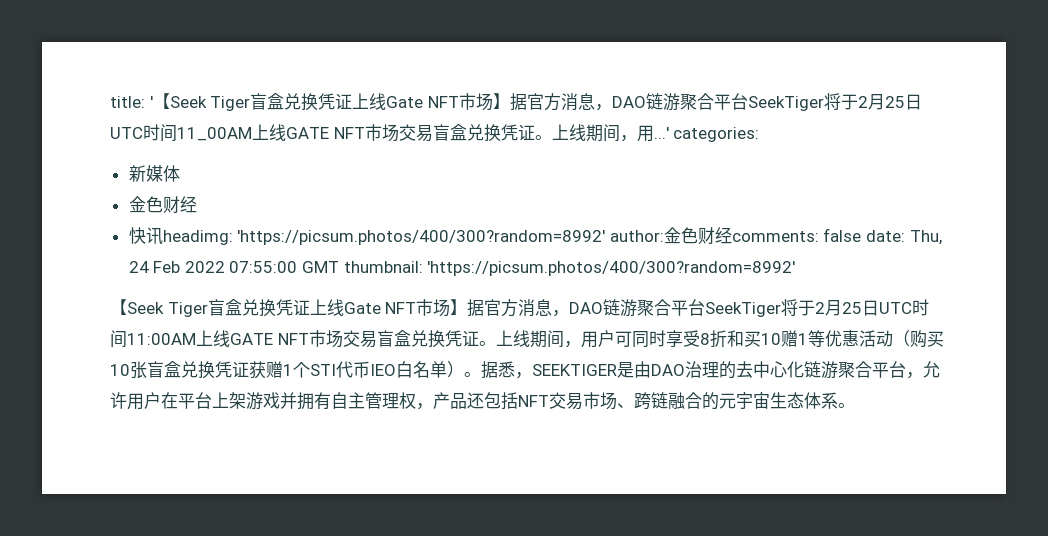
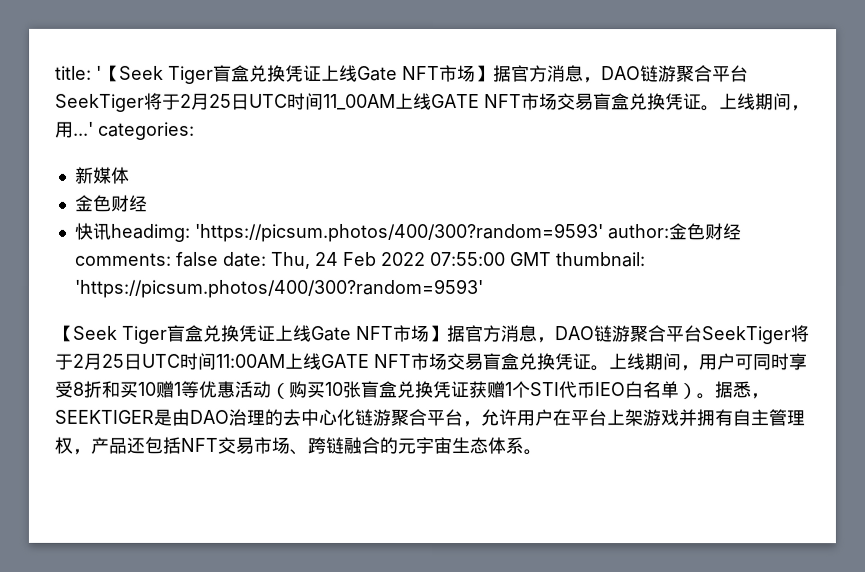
- 快讯headimg: 'https://picsum.photos/400/300?random=8992' author:金色财经comments: false date: Thu, 24 Feb 2022 07:55:00 GMT thumbnail: 'https://picsum.photos/400/300?random=8992'
+ 快讯headimg: 'https://picsum.photos/400/300?random=9593' author:金色财经comments: false date: Thu, 24 Feb 2022 07:55:00 GMT thumbnail: 'https://picsum.photos/400/300?random=9593'

